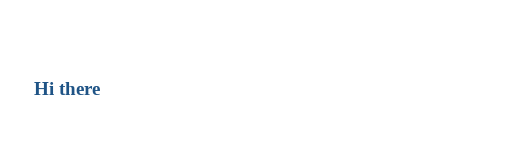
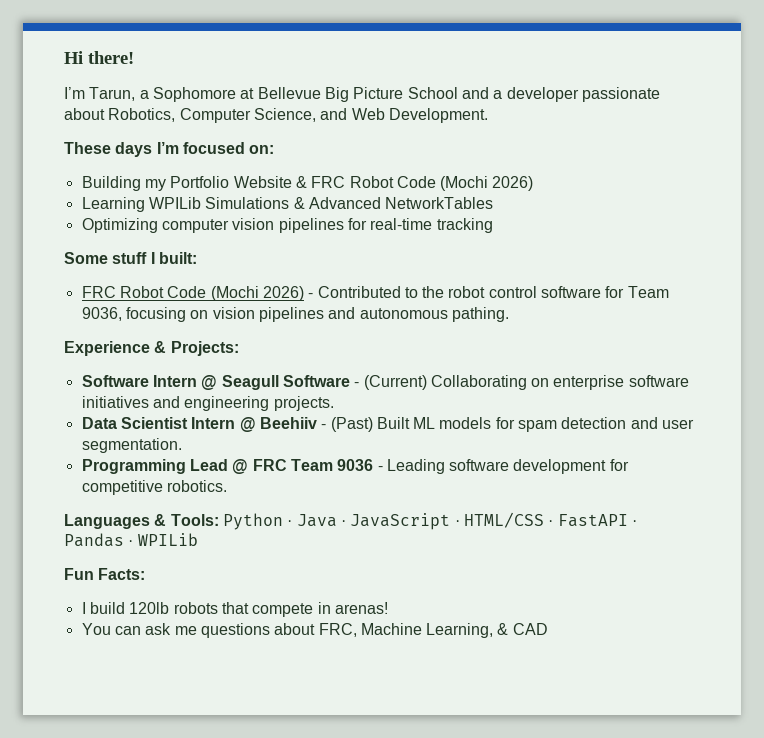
- Hi there
+ Hi there!
+ I’m Tarun, a Sophomore at Bellevue Big Picture School and a developer passionate about Robotics, Computer Science, and Web Development.
+ These days I’m focused on:
+ Building my Portfolio Website & FRC Robot Code (Mochi 2026)
+ Learning WPILib Simulations & Advanced NetworkTables
+ Optimizing computer vision pipelines for real-time tracking
+ Some stuff I built:
+ FRC Robot Code (Mochi 2026) - Contributed to the robot control software for Team 9036, focusing on vision pipelines and autonomous pathing.
+ Experience & Projects:
+ Software Intern @ Seagull Software - (Current) Collaborating on enterprise software initiatives and engineering projects.
+ Data Scientist Intern @ Beehiiv - (Past) Built ML models for spam detection and user segmentation.
+ Programming Lead @ FRC Team 9036 - Leading software development for competitive robotics.
+ Languages & Tools: Python · Java · JavaScript · HTML/CSS · FastAPI · Pandas · WPILib
+ Fun Facts:
+ I build 120lb robots that compete in arenas!
+ You can ask me questions about FRC, Machine Learning, & CAD

